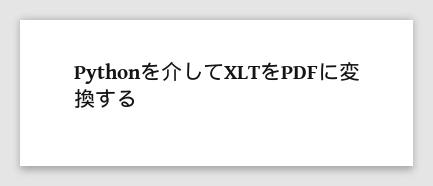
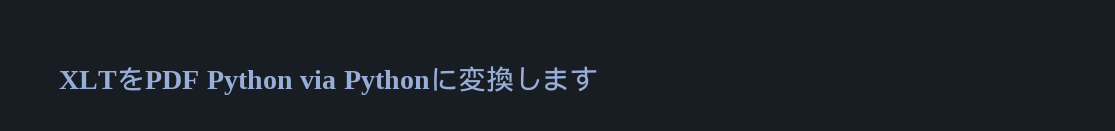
- Pythonを介してXLTをPDFに変換する
+ XLTをPDF Python via Pythonに変換します

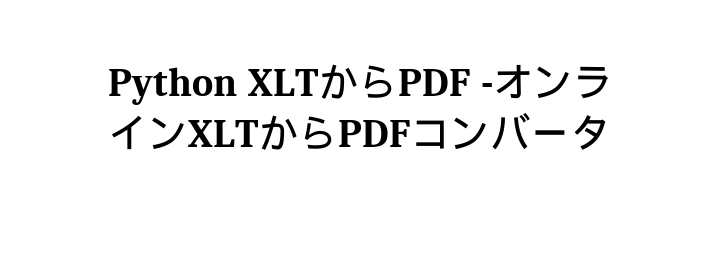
- XLTをPDF Python via Pythonに変換します
+ Python XLTからPDF -オンラインXLTからPDFコンバータ

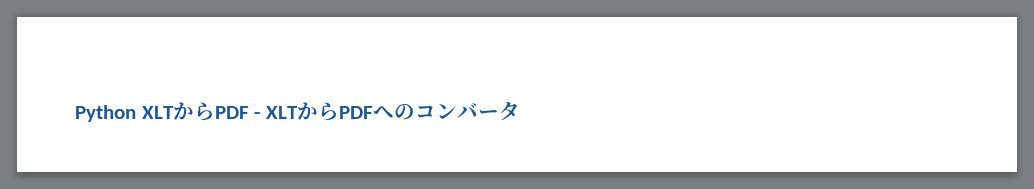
- Python XLTからPDF -オンラインXLTからPDFコンバータ
+ Python XLTからPDF - XLTからPDFへのコンバータ

